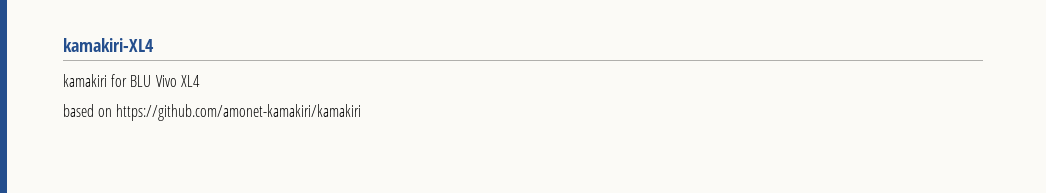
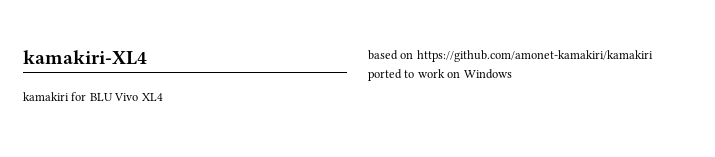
+ ported to work on Windows

